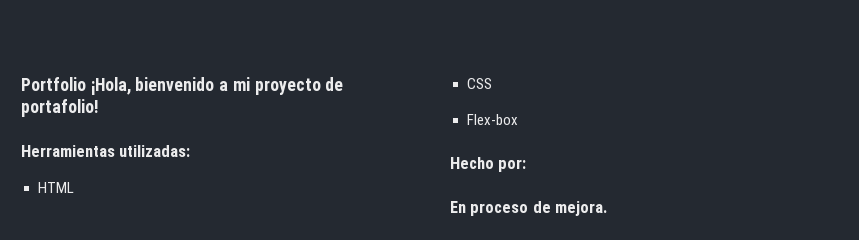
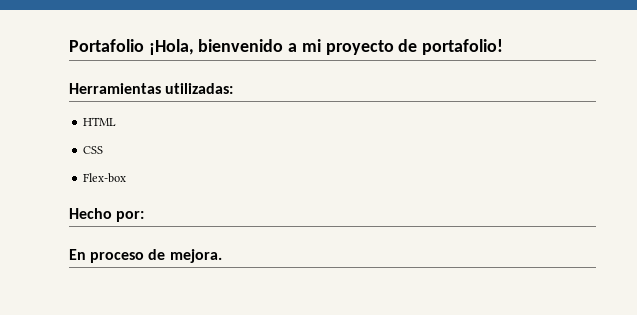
- Portfolio ¡Hola, bienvenido a mi proyecto de portafolio!
+ Portafolio ¡Hola, bienvenido a mi proyecto de portafolio!

